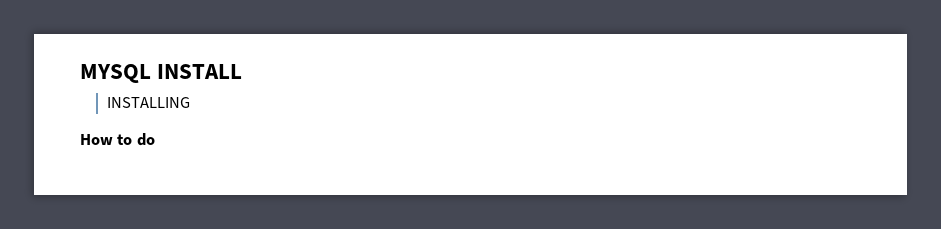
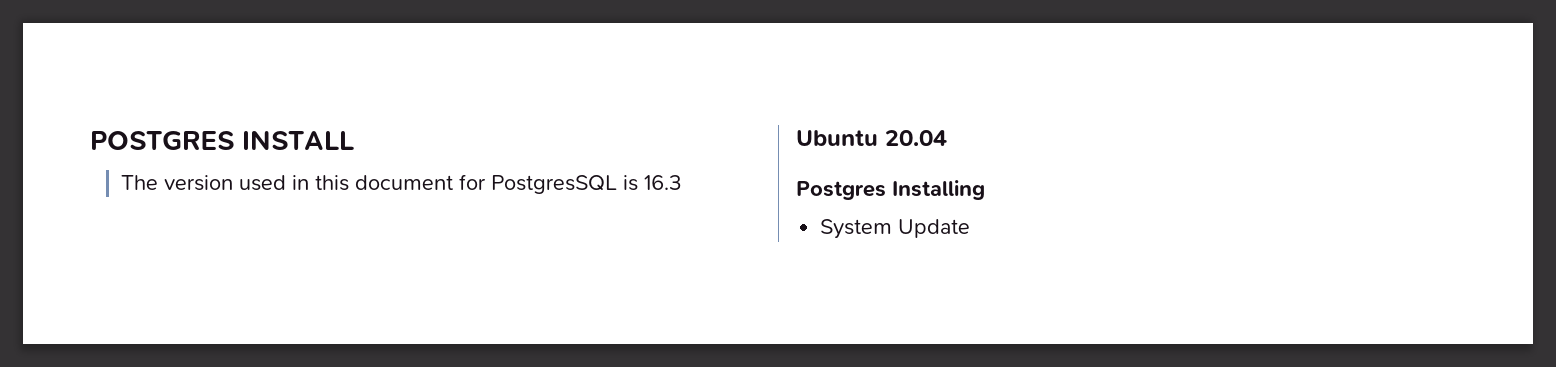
- MYSQL INSTALL
+ POSTGRES INSTALL
- INSTALLING
- How to do
+ The version used in this document for PostgresSQL is 16.3
+ Ubuntu 20.04
+ Postgres Installing
+ System Update

